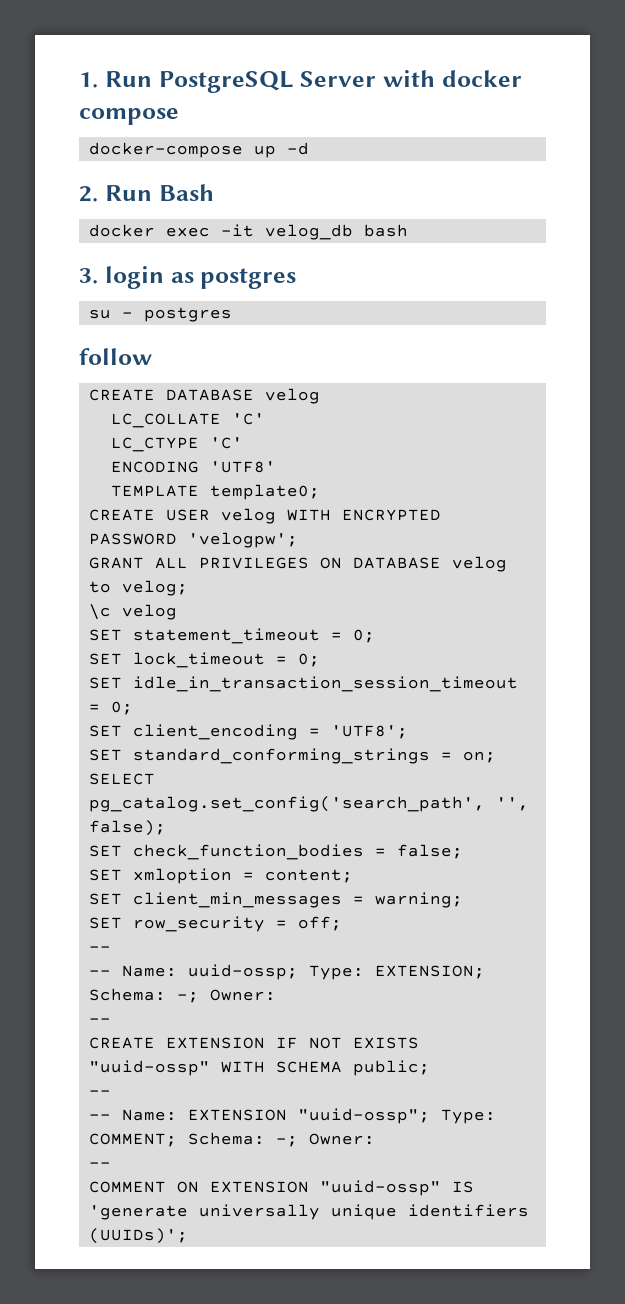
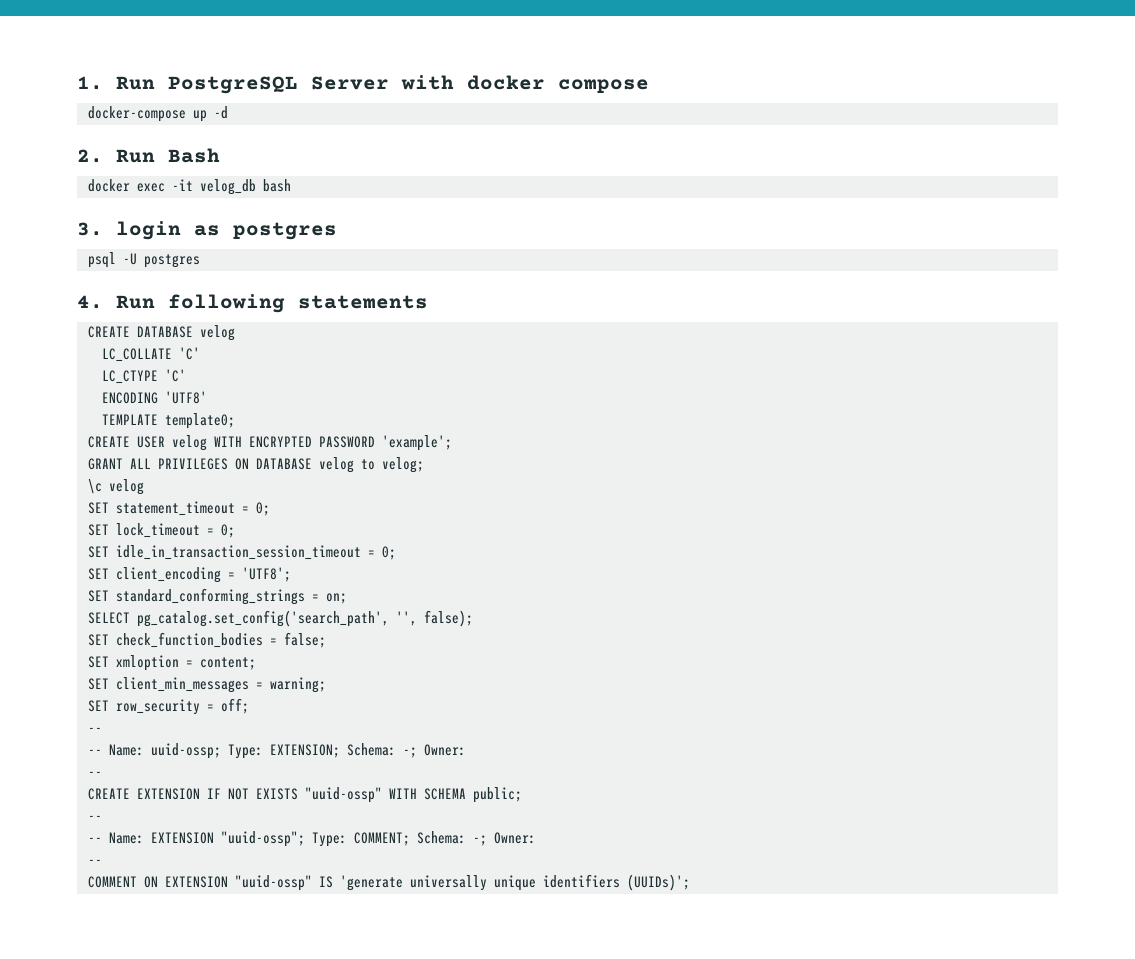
- su - postgres
- follow
+ psql -U postgres
+ 4. Run following statements
- CREATE USER velog WITH ENCRYPTED PASSWORD 'velogpw';
+ CREATE USER velog WITH ENCRYPTED PASSWORD 'example';

